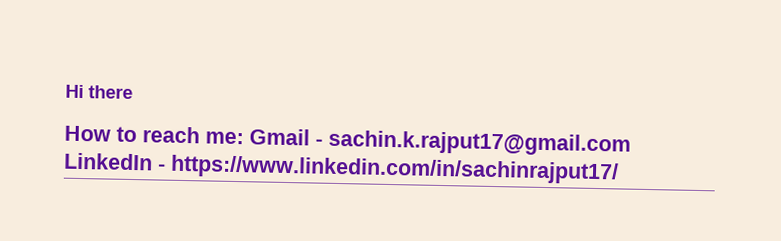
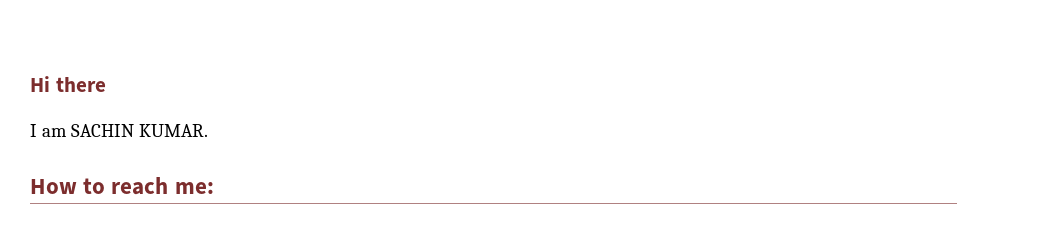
+ I am SACHIN KUMAR.
- How to reach me: Gmail - sachin.k.rajput17@gmail.com LinkedIn - https://www.linkedin.com/in/sachinrajput17/
+ How to reach me:

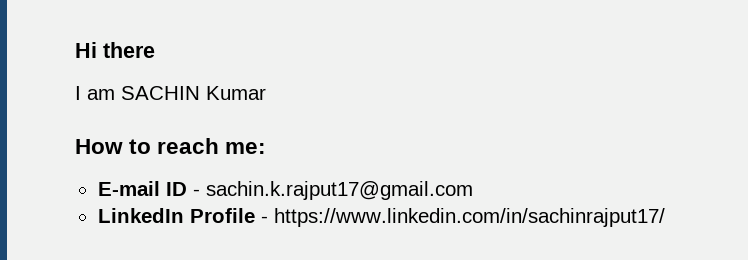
- I am SACHIN KUMAR.
+ I am SACHIN Kumar
+ E-mail ID - sachin.k.rajput17@gmail.com
+ LinkedIn Profile - https://www.linkedin.com/in/sachinrajput17/

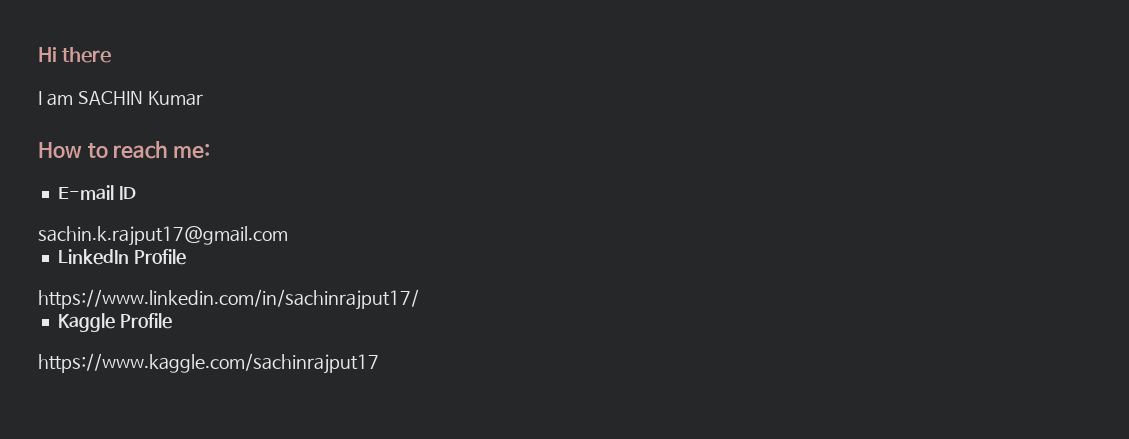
- E-mail ID - sachin.k.rajput17@gmail.com
+ E-mail ID
+ sachin.k.rajput17@gmail.com
- LinkedIn Profile - https://www.linkedin.com/in/sachinrajput17/
+ LinkedIn Profile
+ https://www.linkedin.com/in/sachinrajput17/
+ Kaggle Profile
+ https://www.kaggle.com/sachinrajput17

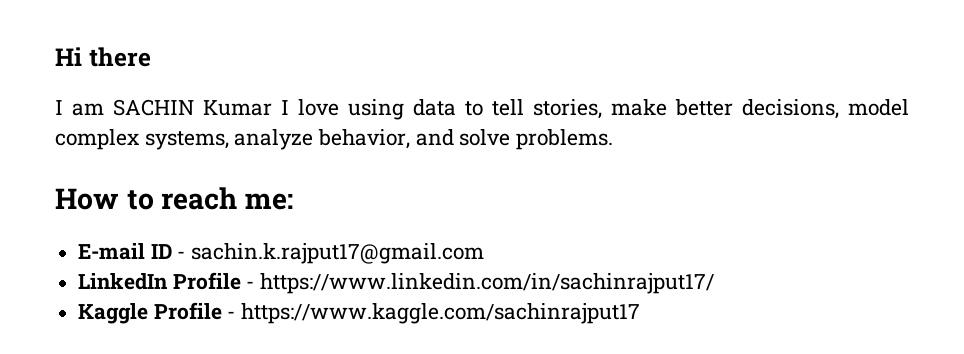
- I am SACHIN Kumar
+ I am SACHIN Kumar I love using data to tell stories, make better decisions, model complex systems, analyze behavior, and solve problems.
- E-mail ID
- sachin.k.rajput17@gmail.com
+ E-mail ID - sachin.k.rajput17@gmail.com
- LinkedIn Profile
- https://www.linkedin.com/in/sachinrajput17/
+ LinkedIn Profile - https://www.linkedin.com/in/sachinrajput17/
- Kaggle Profile
- https://www.kaggle.com/sachinrajput17
+ Kaggle Profile - https://www.kaggle.com/sachinrajput17

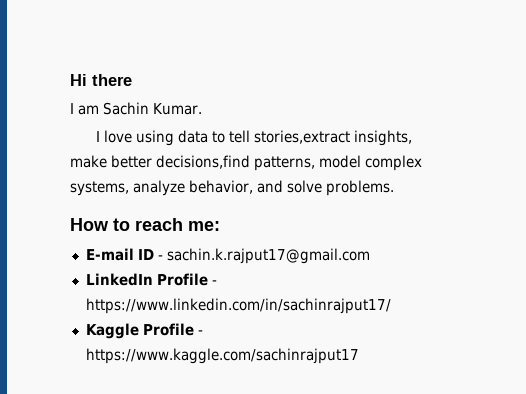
- I am SACHIN Kumar I love using data to tell stories, make better decisions, model complex systems, analyze behavior, and solve problems.
+ I am Sachin Kumar.
+ I love using data to tell stories,extract insights, make better decisions,find patterns, model complex systems, analyze behavior, and solve problems.

